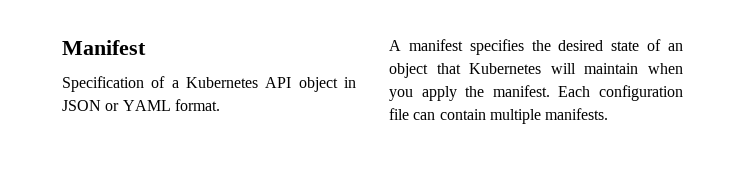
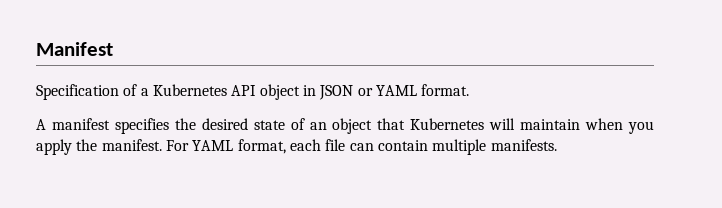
- Each configuration file can contain multiple manifests.
+ For YAML format, each file can contain multiple manifests.

